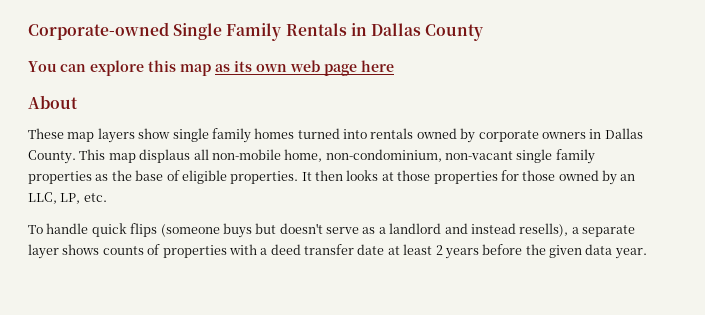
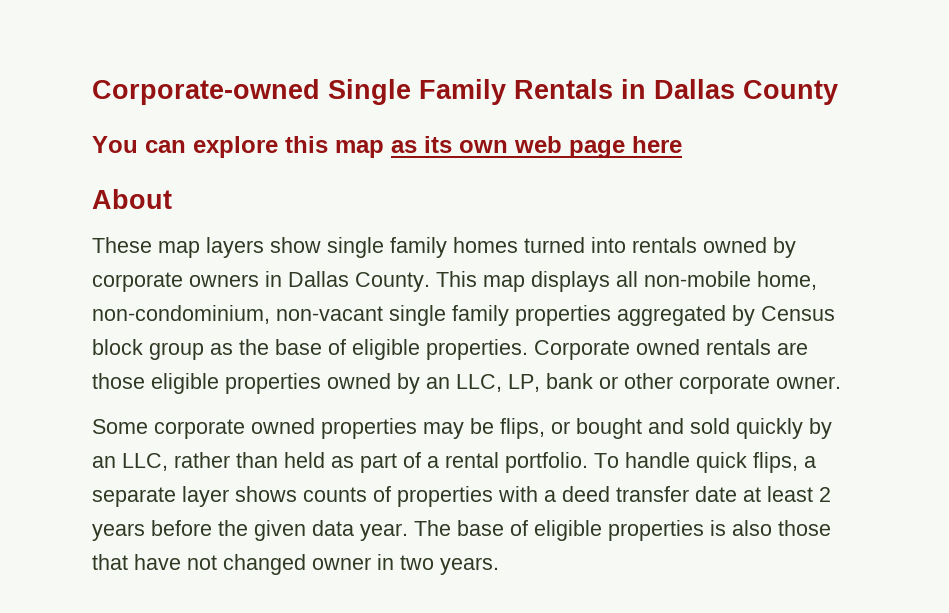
- This map displaus all non-mobile home, non-condominium, non-vacant single family properties as the base of eligible properties.
+ This map displays all non-mobile home, non-condominium, non-vacant single family properties aggregated by Census block group as the base of eligible properties.
- It then looks at those properties for those owned by an LLC, LP, etc.
- To handle quick flips (someone buys but doesn't serve as a landlord and instead resells), a separate layer shows counts of properties with a deed transfer date at least 2 years before the given data year.
+ Corporate owned rentals are those eligible properties owned by an LLC, LP, bank or other corporate owner.
+ Some corporate owned properties may be flips, or bought and sold quickly by an LLC, rather than held as part of a rental portfolio. To handle quick flips, a separate layer shows counts of properties with a deed transfer date at least 2 years before the given data year.
+ The base of eligible properties is also those that have not changed owner in two years.

